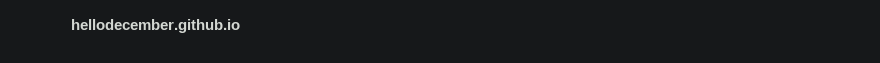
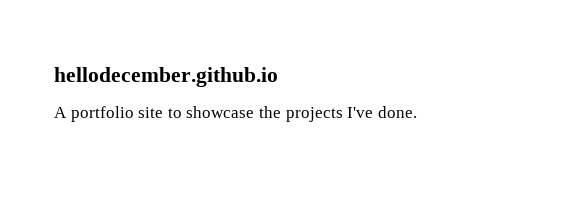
+ A portfolio site to showcase the projects I've done.

